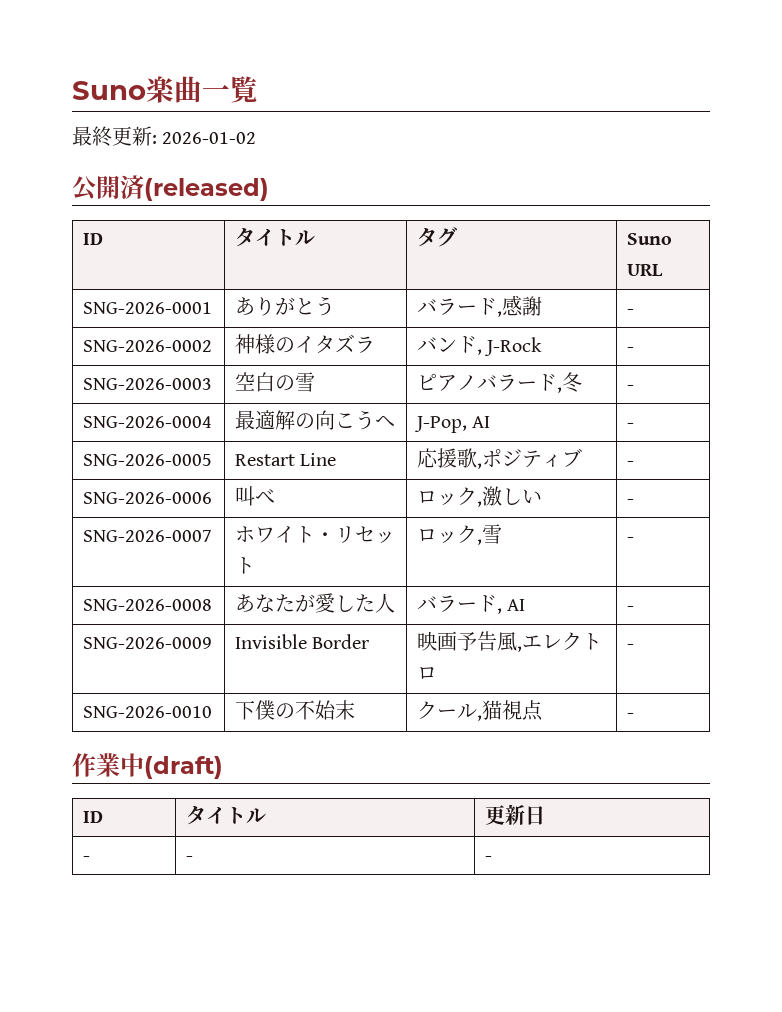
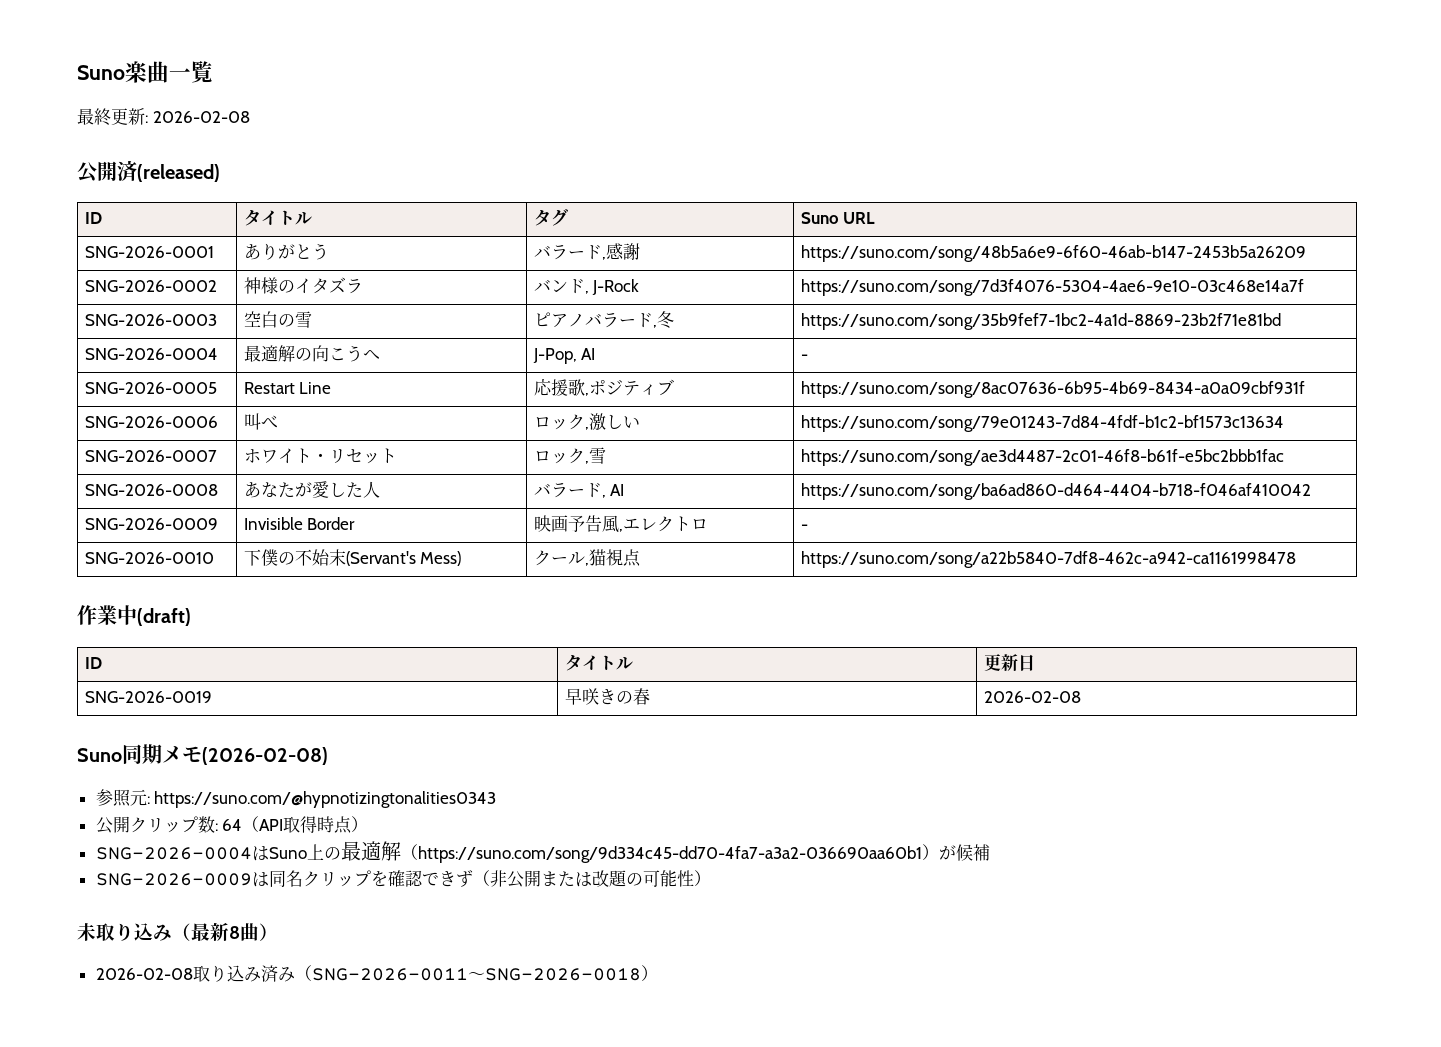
- 最終更新: 2026-01-02
+ 最終更新: 2026-02-08
- SNG-2026-0001 | ありがとう | バラード,感謝 | -
+ SNG-2026-0001 | ありがとう | バラード,感謝 | https://suno.com/song/48b5a6e9-6f60-46ab-b147-2453b5a26209
- SNG-2026-0002 | 神様のイタズラ | バンド, J-Rock | -
+ SNG-2026-0002 | 神様のイタズラ | バンド, J-Rock | https://suno.com/song/7d3f4076-5304-4ae6-9e10-03c468e14a7f
- SNG-2026-0003 | 空白の雪 | ピアノバラード,冬 | -
+ SNG-2026-0003 | 空白の雪 | ピアノバラード,冬 | https://suno.com/song/35b9fef7-1bc2-4a1d-8869-23b2f71e81bd
- SNG-2026-0005 | Restart Line | 応援歌,ポジティブ | -
+ SNG-2026-0005 | Restart Line | 応援歌,ポジティブ | https://suno.com/song/8ac07636-6b95-4b69-8434-a0a09cbf931f
- SNG-2026-0006 | 叫べ | ロック,激しい | -
+ SNG-2026-0006 | 叫べ | ロック,激しい | https://suno.com/song/79e01243-7d84-4fdf-b1c2-bf1573c13634
- SNG-2026-0007 | ホワイト・リセット | ロック,雪 | -
+ SNG-2026-0007 | ホワイト・リセット | ロック,雪 | https://suno.com/song/ae3d4487-2c01-46f8-b61f-e5bc2bbb1fac
- SNG-2026-0008 | あなたが愛した人 | バラード, AI | -
+ SNG-2026-0008 | あなたが愛した人 | バラード, AI | https://suno.com/song/ba6ad860-d464-4404-b718-f046af410042
- SNG-2026-0010 | 下僕の不始末 | クール,猫視点 | -
+ SNG-2026-0010 | 下僕の不始末(Servant's Mess) | クール,猫視点 | https://suno.com/song/a22b5840-7df8-462c-a942-ca1161998478
- - | - | -
+ SNG-2026-0019 | 早咲きの春 | 2026-02-08
+ Suno同期メモ(2026-02-08)
+ 参照元: https://suno.com/@hypnotizingtonalities0343
+ 公開クリップ数: 64（API取得時点）
+ SNG-2026-0004はSuno上の最適解（https://suno.com/song/9d334c45-dd70-4fa7-a3a2-036690aa60b1）が候補
+ SNG-2026-0009は同名クリップを確認できず（非公開または改題の可能性）
+ 未取り込み（最新8曲）
+ 2026-02-08取り込み済み（SNG-2026-0011〜SNG-2026-0018）

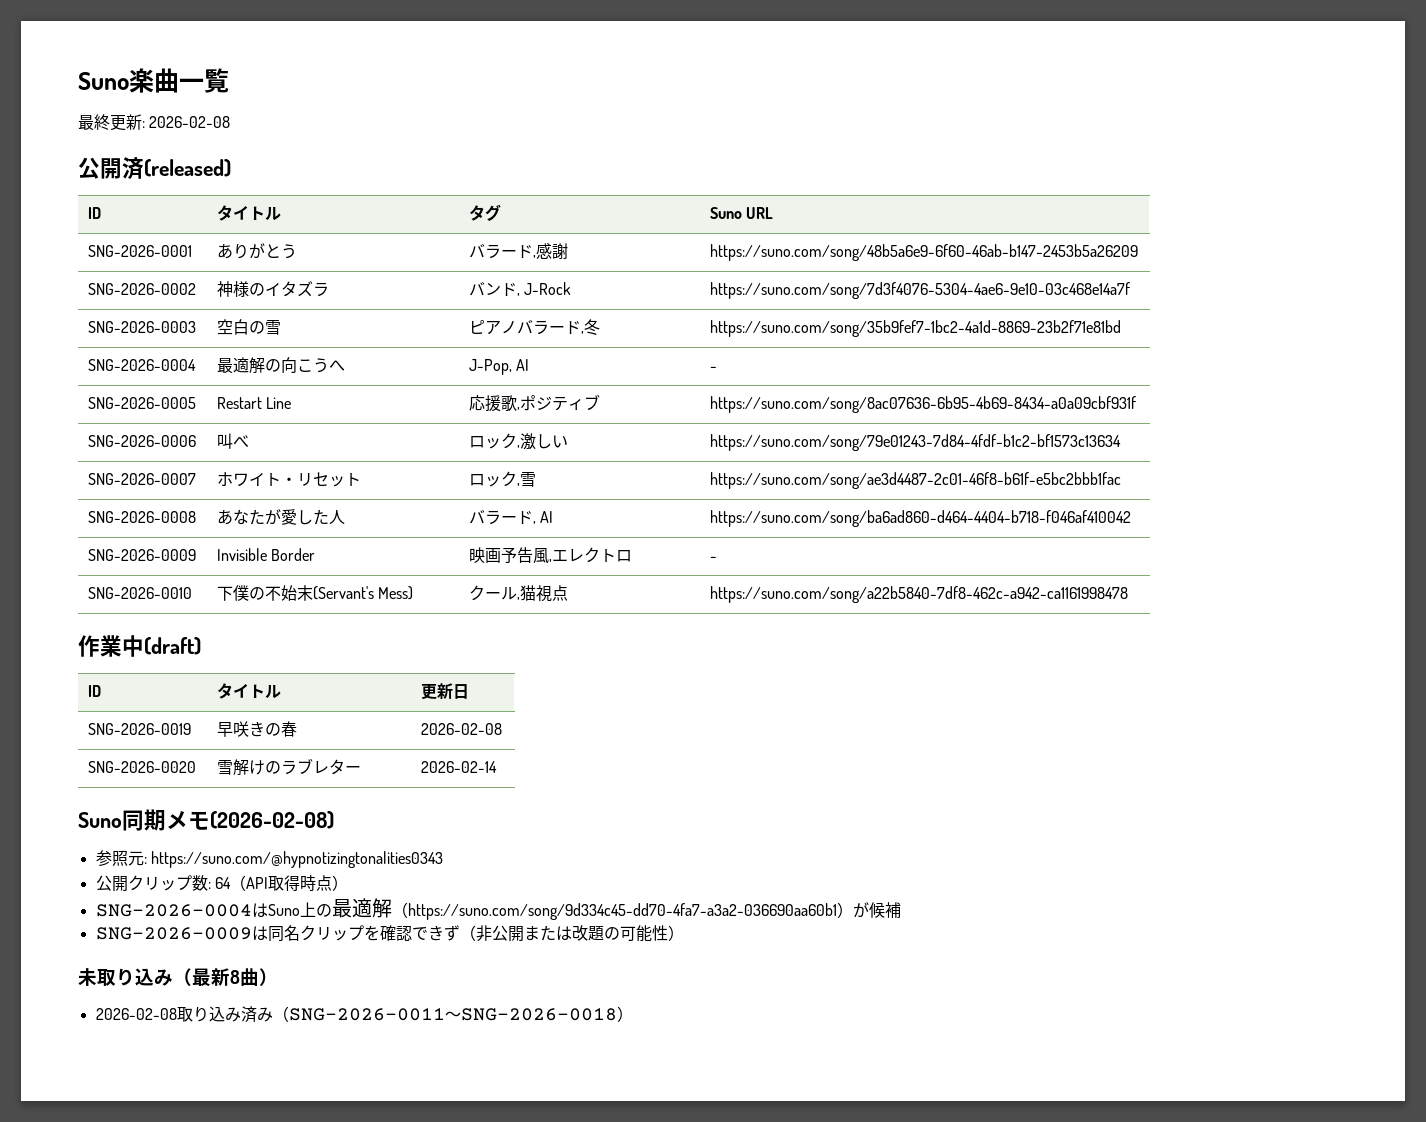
+ SNG-2026-0020 | 雪解けのラブレター | 2026-02-14

